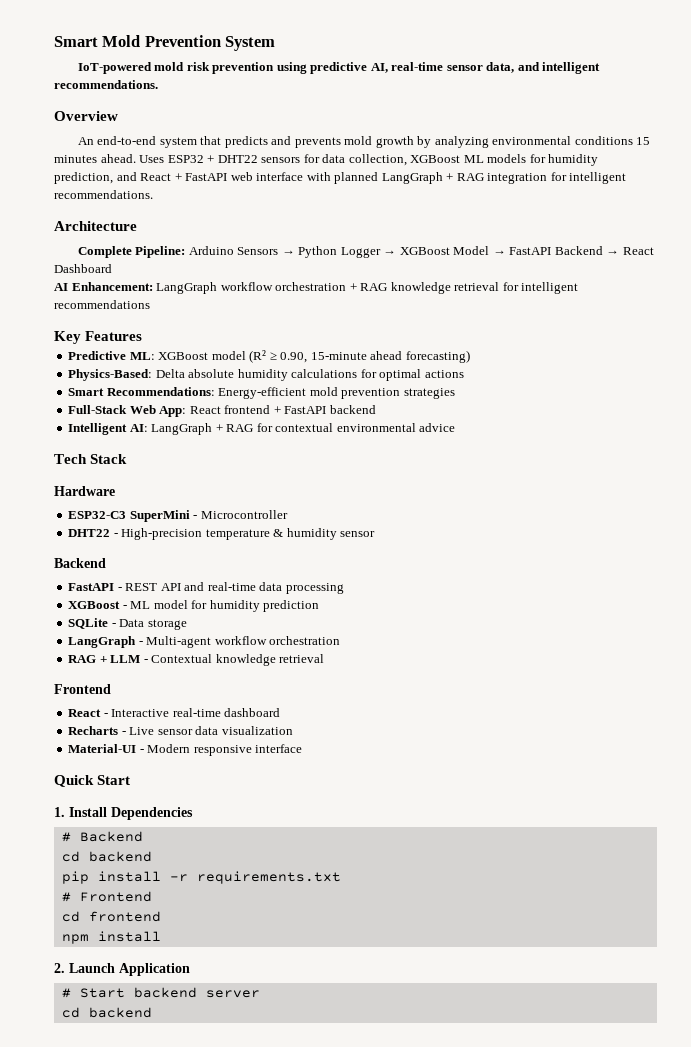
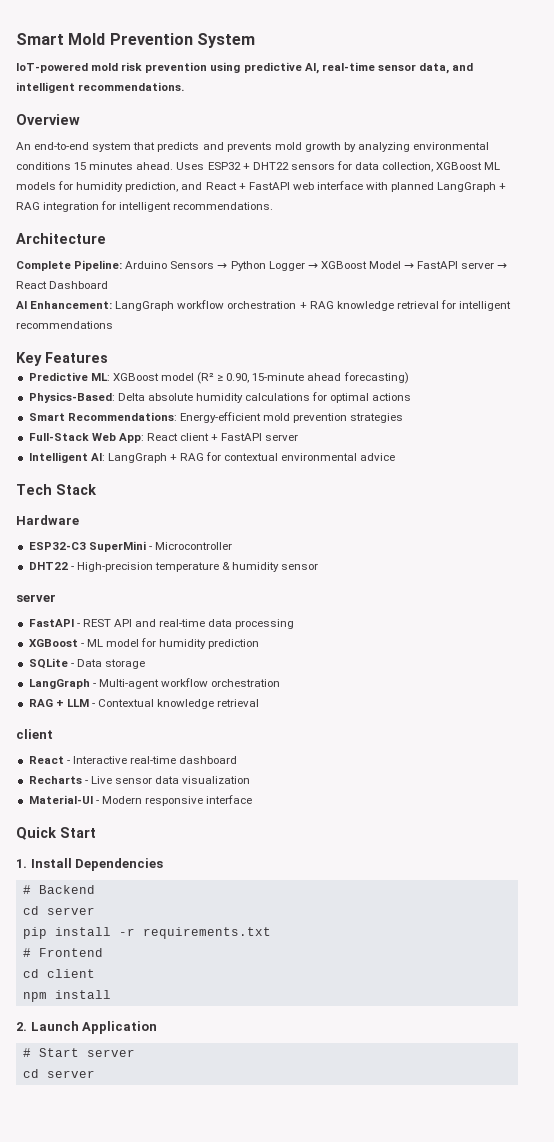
- Complete Pipeline: Arduino Sensors → Python Logger → XGBoost Model → FastAPI Backend → React Dashboard
+ Complete Pipeline: Arduino Sensors → Python Logger → XGBoost Model → FastAPI server → React Dashboard
- Full-Stack Web App: React frontend + FastAPI backend
+ Full-Stack Web App: React client + FastAPI server
  DHT22 - High-precision temperature & humidity sensor
- Backend
+ server
  RAG + LLM - Contextual knowledge retrieval
- Frontend
+ client
  # Backend
- cd backend
+ cd server
- cd frontend
+ cd client
- # Start backend server
- cd backend
+ # Start server
+ cd server

